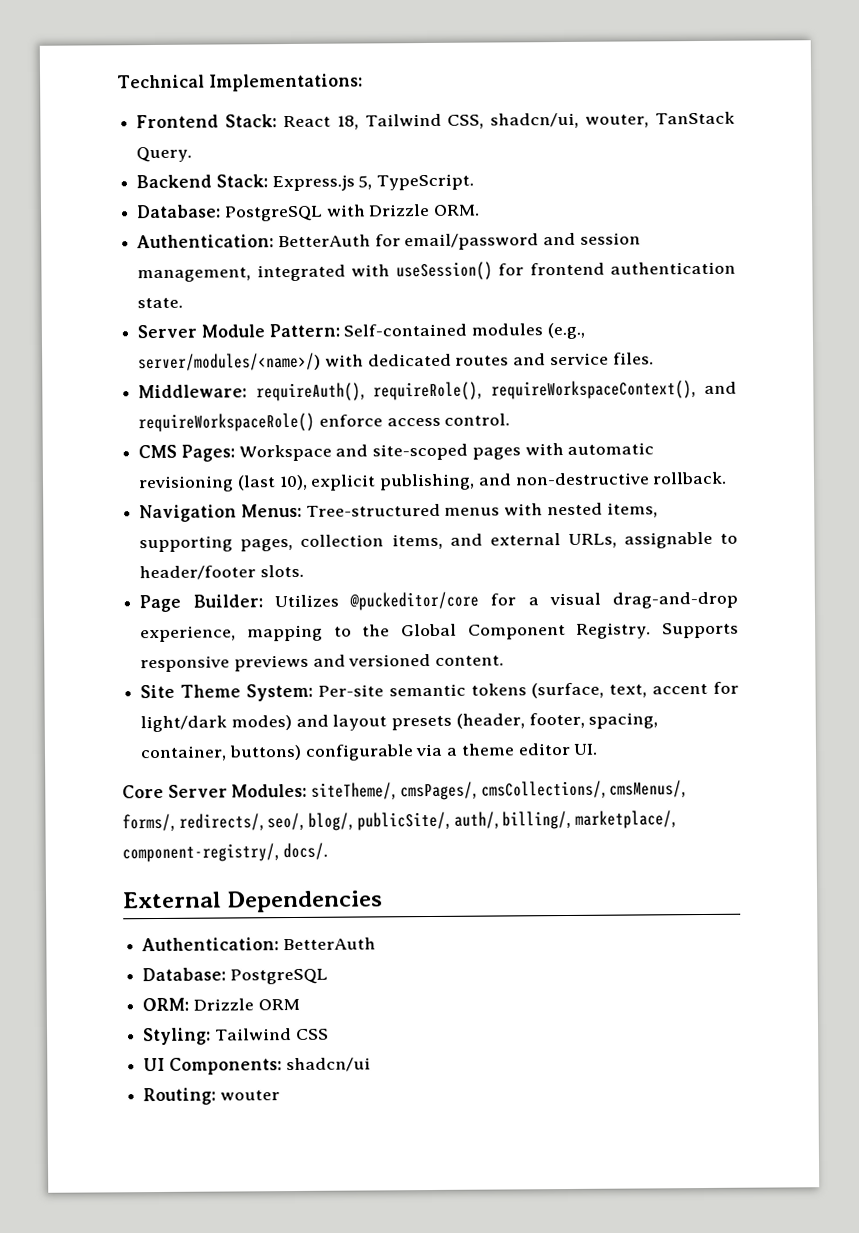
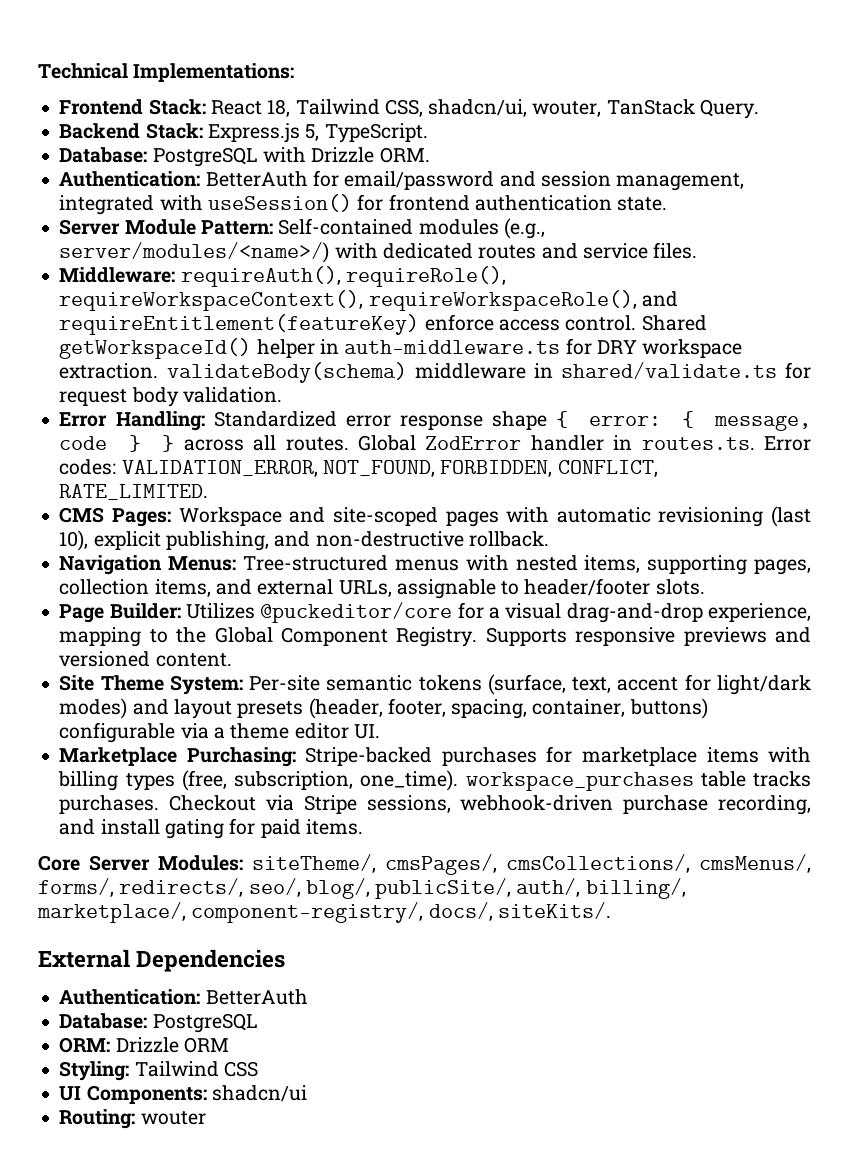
- Middleware: requireAuth(), requireRole(), requireWorkspaceContext(), and requireWorkspaceRole() enforce access control.
+ Middleware: requireAuth(), requireRole(), requireWorkspaceContext(), requireWorkspaceRole(), and requireEntitlement(featureKey) enforce access control. Shared getWorkspaceId() helper in auth-middleware.ts for DRY workspace extraction. validateBody(schema) middleware in shared/validate.ts for request body validation.
+ Error Handling: Standardized error response shape { error: { message, code } } across all routes. Global ZodError handler in routes.ts. Error codes: VALIDATION_ERROR, NOT_FOUND, FORBIDDEN, CONFLICT, RATE_LIMITED.
+ Marketplace Purchasing: Stripe-backed purchases for marketplace items with billing types (free, subscription, one_time). workspace_purchases table tracks purchases. Checkout via Stripe sessions, webhook-driven purchase recording, and install gating for paid items.
- Core Server Modules: siteTheme/, cmsPages/, cmsCollections/, cmsMenus/, forms/, redirects/, seo/, blog/, publicSite/, auth/, billing/, marketplace/, component-registry/, docs/.
+ Core Server Modules: siteTheme/, cmsPages/, cmsCollections/, cmsMenus/, forms/, redirects/, seo/, blog/, publicSite/, auth/, billing/, marketplace/, component-registry/, docs/, siteKits/.

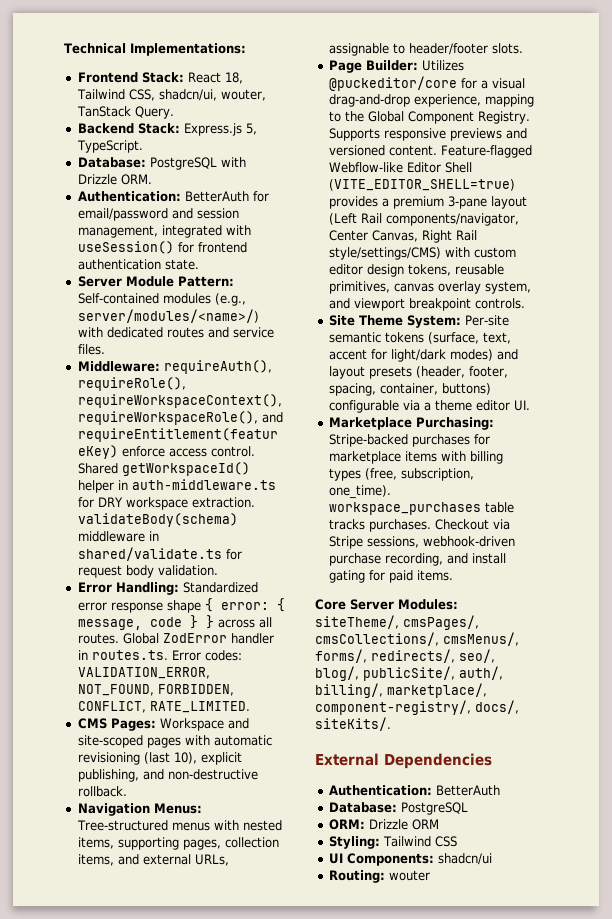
+ Feature-flagged Webflow-like Editor Shell (VITE_EDITOR_SHELL=true) provides a premium 3-pane layout (Left Rail components/navigator, Center Canvas, Right Rail style/settings/CMS) with custom editor design tokens, reusable primitives, canvas overlay system, and viewport breakpoint controls.

